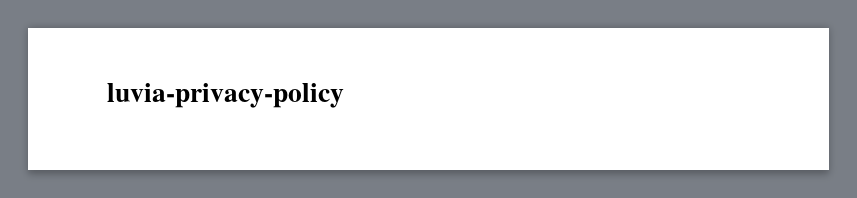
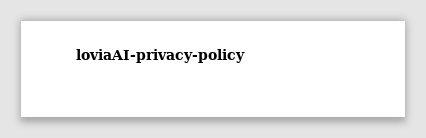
- luvia-privacy-policy
+ loviaAI-privacy-policy

